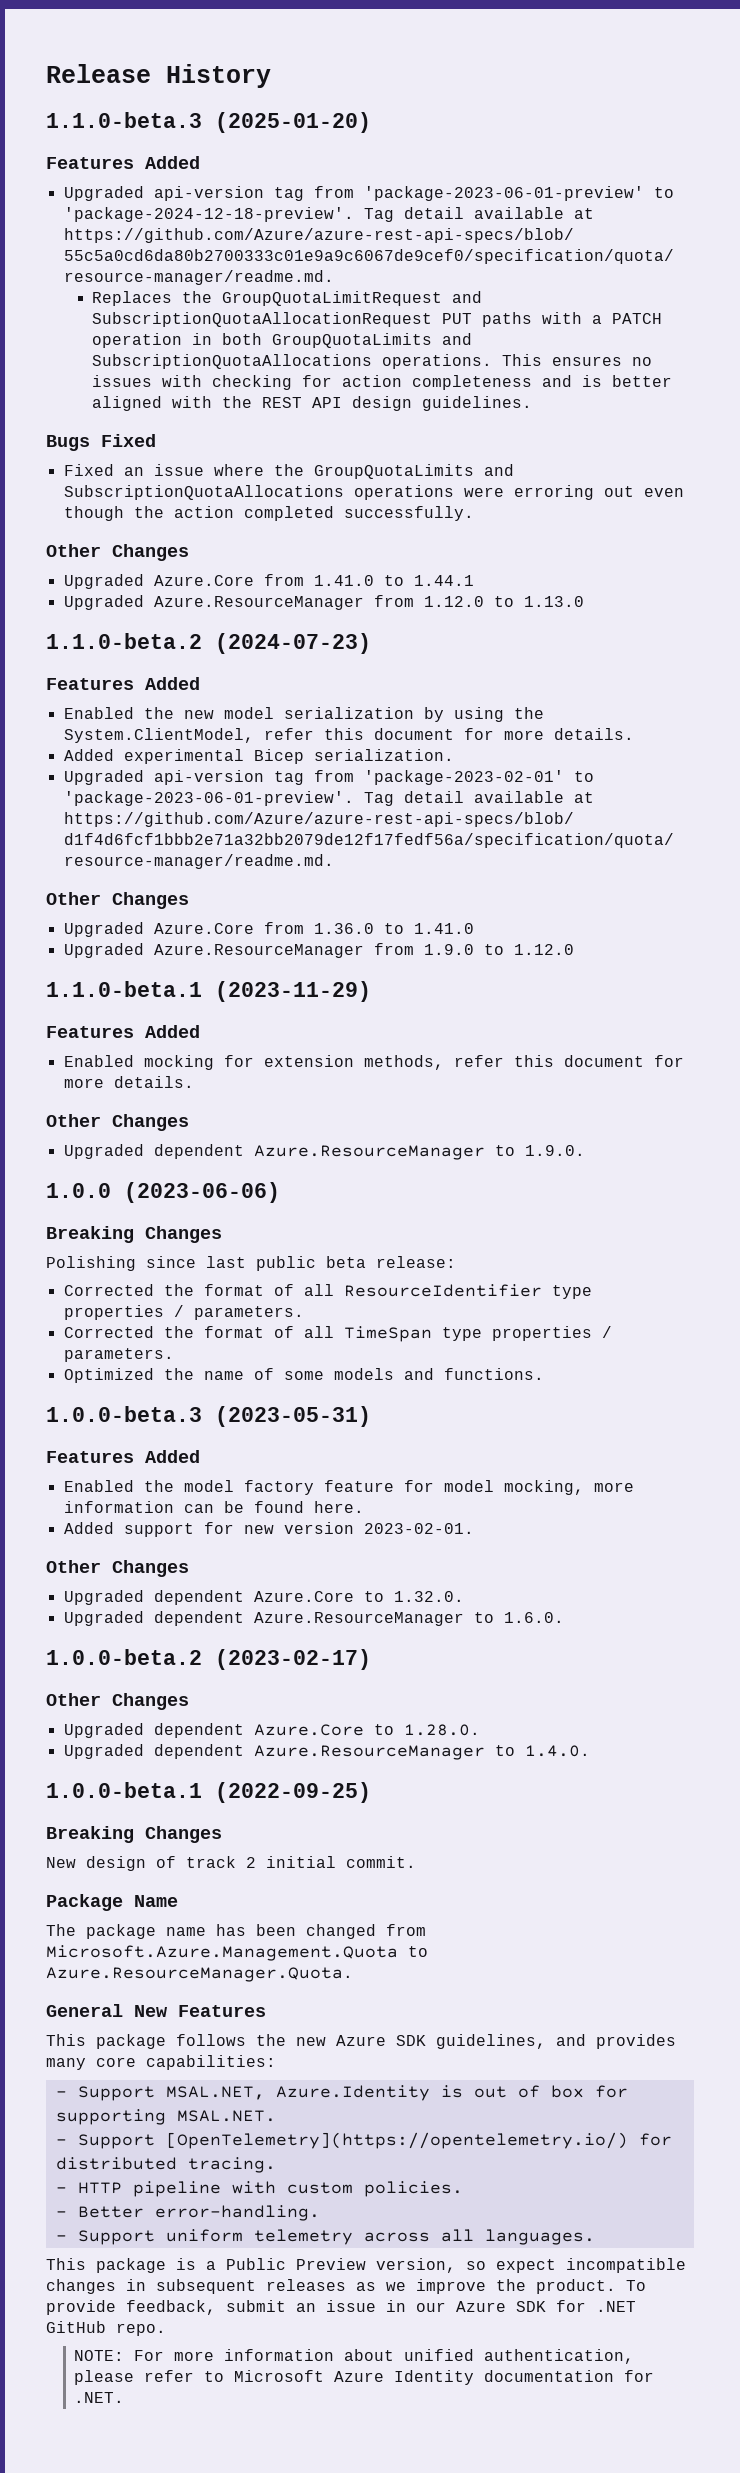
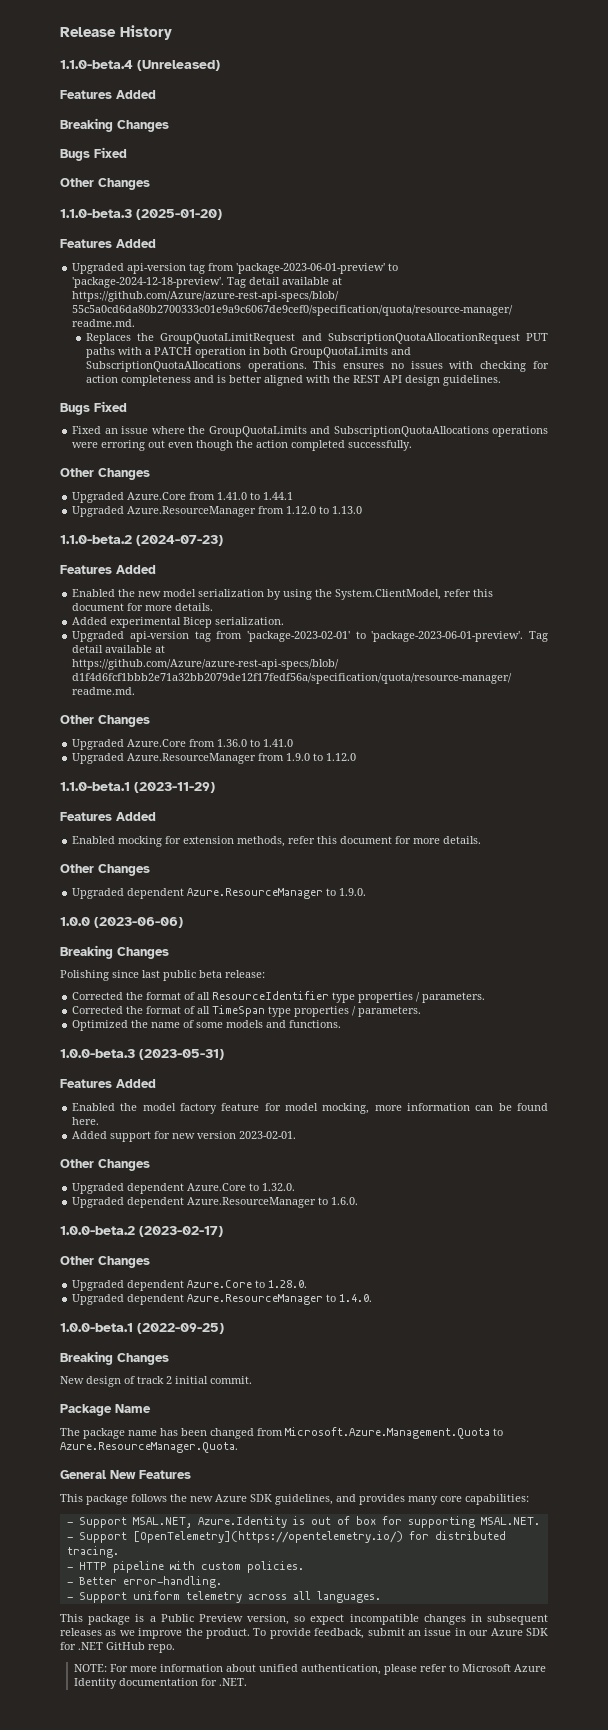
+ 1.1.0-beta.4 (Unreleased)
+ Features Added
+ Breaking Changes
+ Bugs Fixed
+ Other Changes

